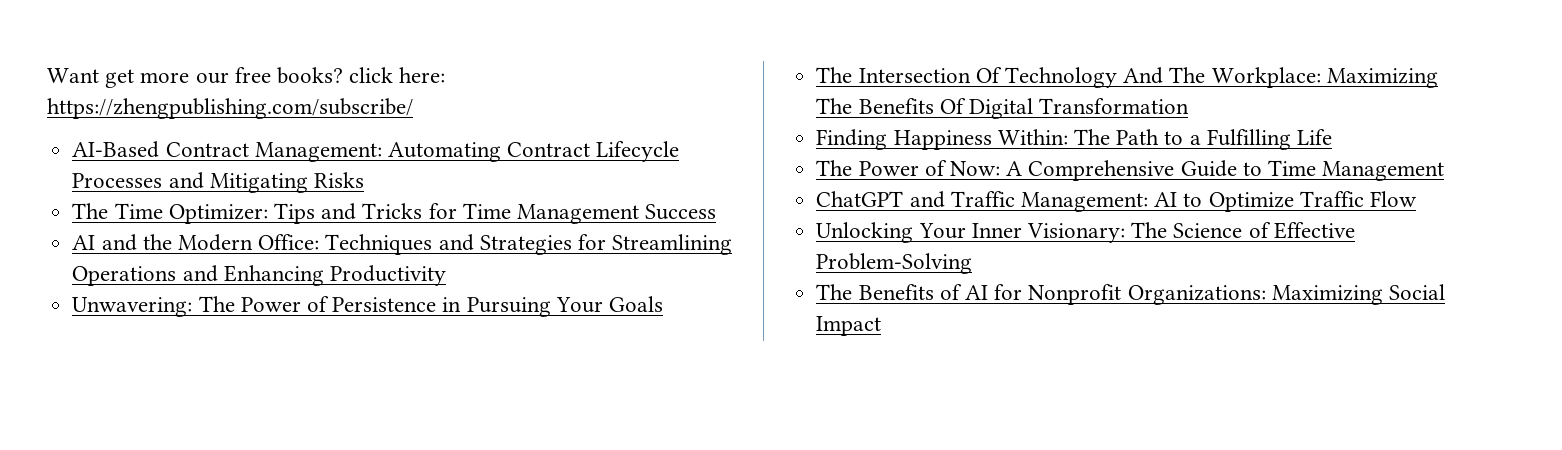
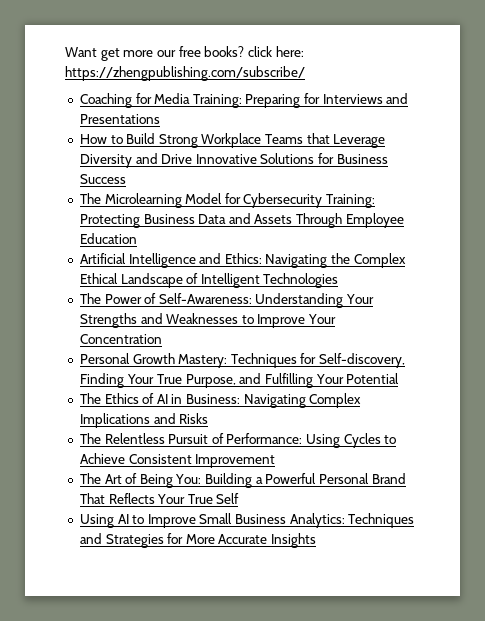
- AI-Based Contract Management: Automating Contract Lifecycle Processes and Mitigating Risks
- The Time Optimizer: Tips and Tricks for Time Management Success
- AI and the Modern Office: Techniques and Strategies for Streamlining Operations and Enhancing Productivity
- Unwavering: The Power of Persistence in Pursuing Your Goals
- The Intersection Of Technology And The Workplace: Maximizing The Benefits Of Digital Transformation
- Finding Happiness Within: The Path to a Fulfilling Life
- The Power of Now: A Comprehensive Guide to Time Management
- ChatGPT and Traffic Management: AI to Optimize Traffic Flow
- Unlocking Your Inner Visionary: The Science of Effective Problem-Solving
- The Benefits of AI for Nonprofit Organizations: Maximizing Social Impact
+ Coaching for Media Training: Preparing for Interviews and Presentations
+ How to Build Strong Workplace Teams that Leverage Diversity and Drive Innovative Solutions for Business Success
+ The Microlearning Model for Cybersecurity Training: Protecting Business Data and Assets Through Employee Education
+ Artificial Intelligence and Ethics: Navigating the Complex Ethical Landscape of Intelligent Technologies
+ The Power of Self-Awareness: Understanding Your Strengths and Weaknesses to Improve Your Concentration
+ Personal Growth Mastery: Techniques for Self-discovery, Finding Your True Purpose, and Fulfilling Your Potential
+ The Ethics of AI in Business: Navigating Complex Implications and Risks
+ The Relentless Pursuit of Performance: Using Cycles to Achieve Consistent Improvement
+ The Art of Being You: Building a Powerful Personal Brand That Reflects Your True Self
+ Using AI to Improve Small Business Analytics: Techniques and Strategies for More Accurate Insights

